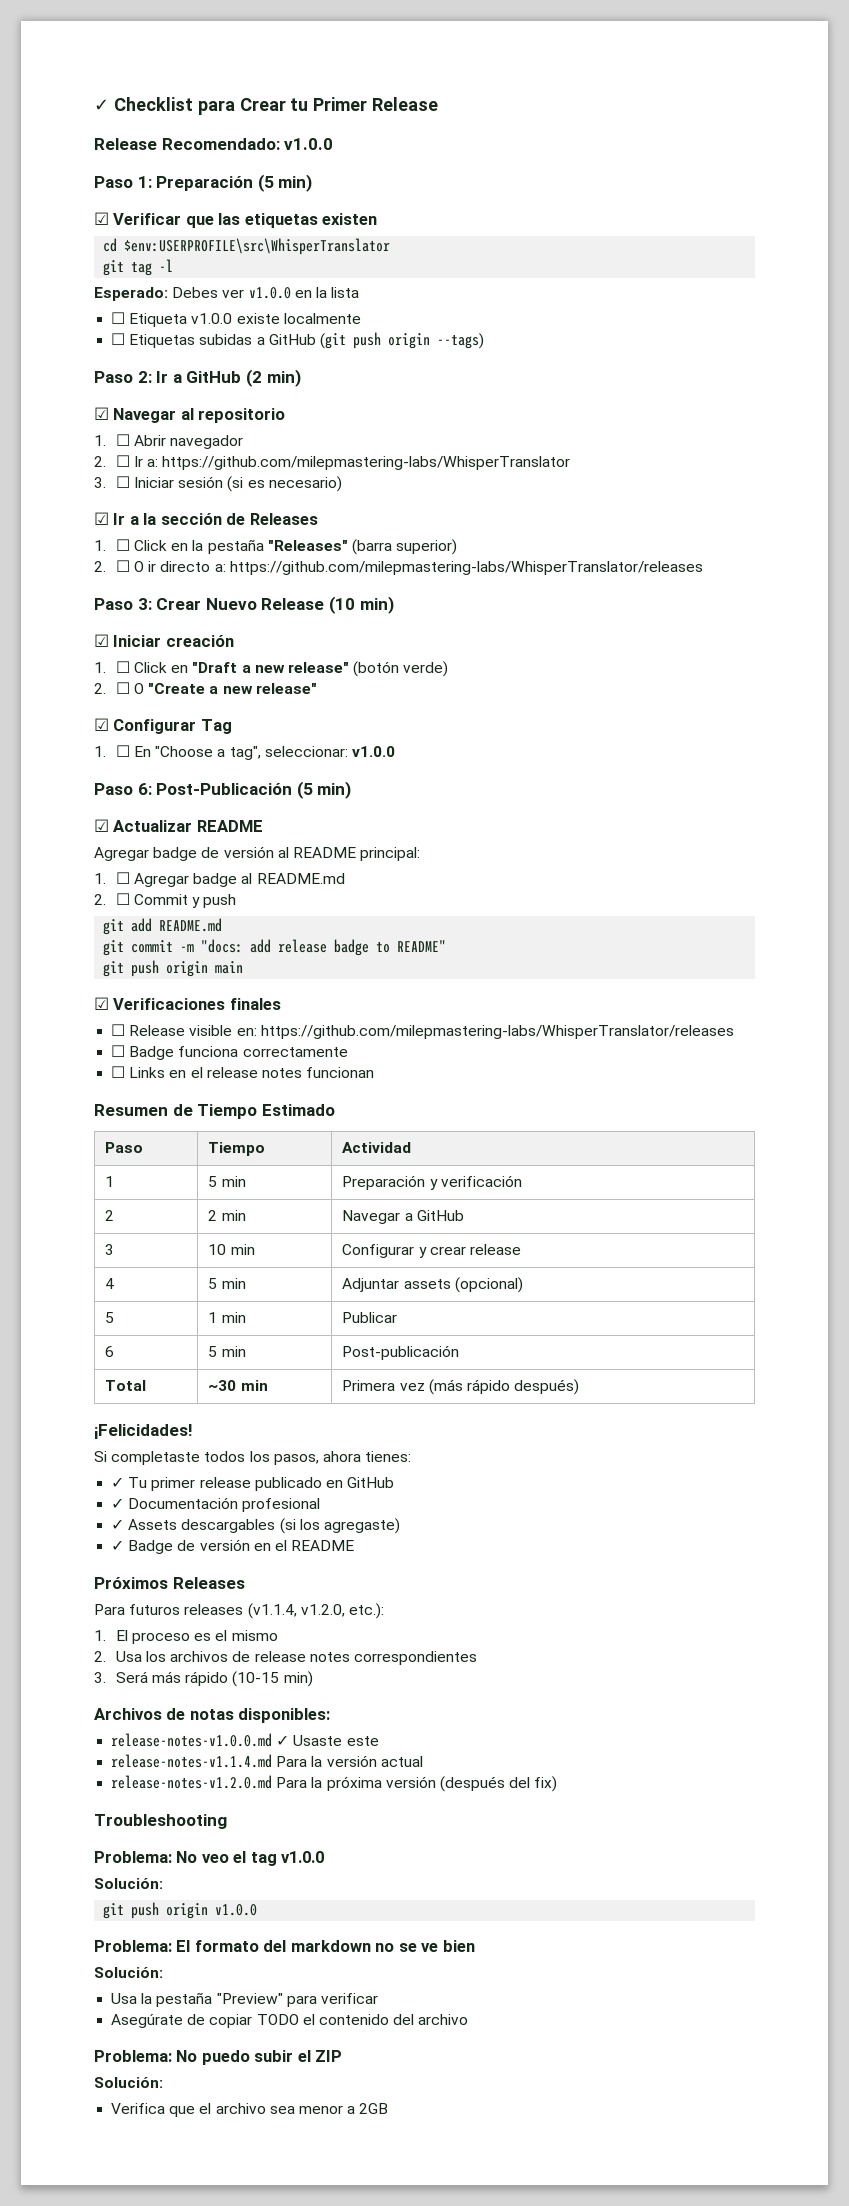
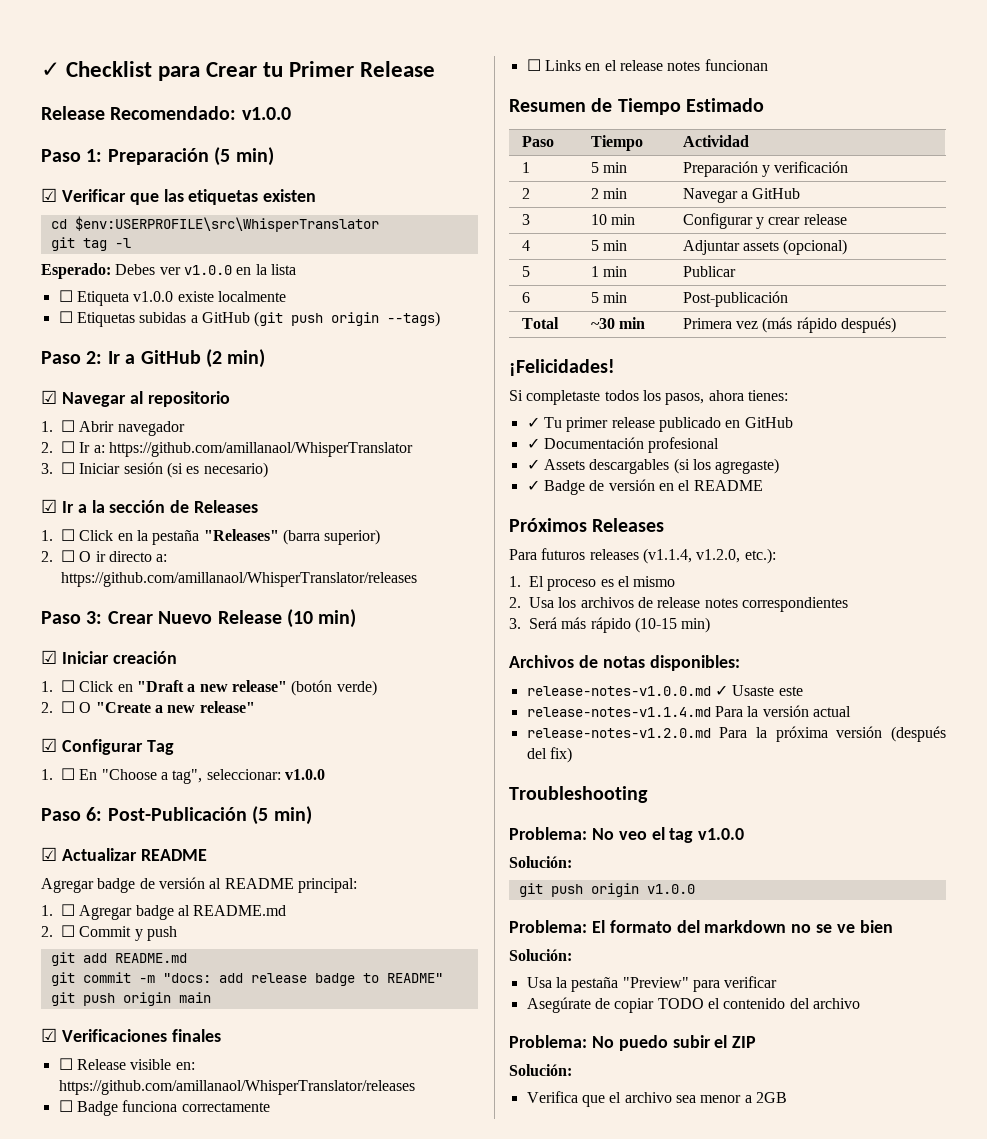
- 2. ☐ Ir a: https://github.com/milepmastering-labs/WhisperTranslator
+ 2. ☐ Ir a: https://github.com/amillanaol/WhisperTranslator
- 2. ☐ O ir directo a: https://github.com/milepmastering-labs/WhisperTranslator/releases
+ 2. ☐ O ir directo a: https://github.com/amillanaol/WhisperTranslator/releases
- ☐ Release visible en: https://github.com/milepmastering-labs/WhisperTranslator/releases
+ ☐ Release visible en: https://github.com/amillanaol/WhisperTranslator/releases

